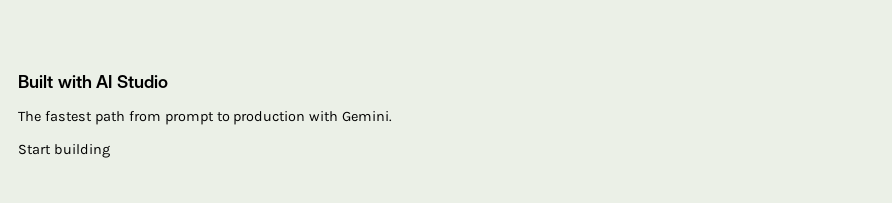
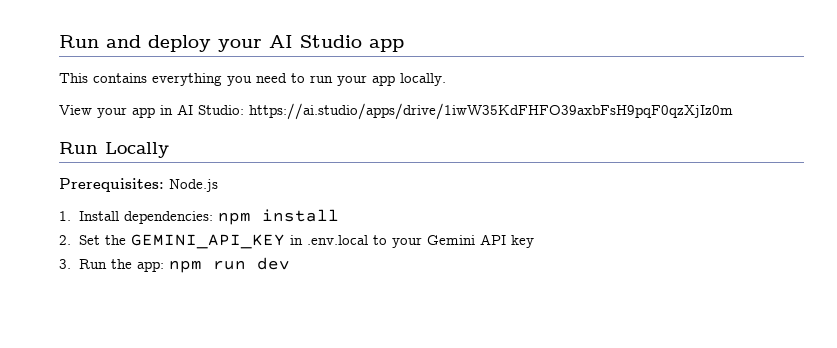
- Built with AI Studio
- The fastest path from prompt to production with Gemini.
- Start building
+ Run and deploy your AI Studio app
+ This contains everything you need to run your app locally.
+ View your app in AI Studio: https://ai.studio/apps/drive/1iwW35KdFHFO39axbFsH9pqF0qzXjIz0m
+ Run Locally
+ Prerequisites: Node.js
+ 1. Install dependencies: npm install
+ 2. Set the GEMINI_API_KEY in .env.local to your Gemini API key
+ 3. Run the app: npm run dev

